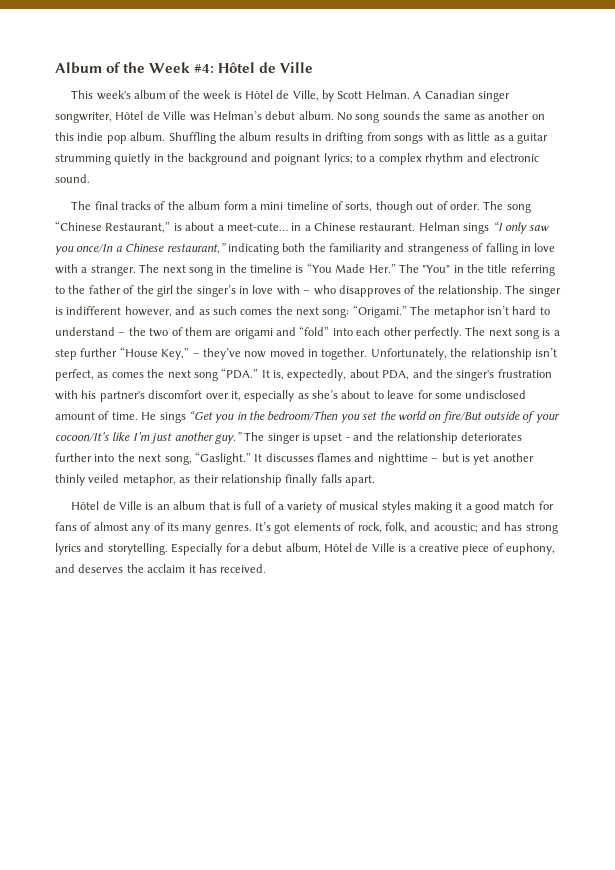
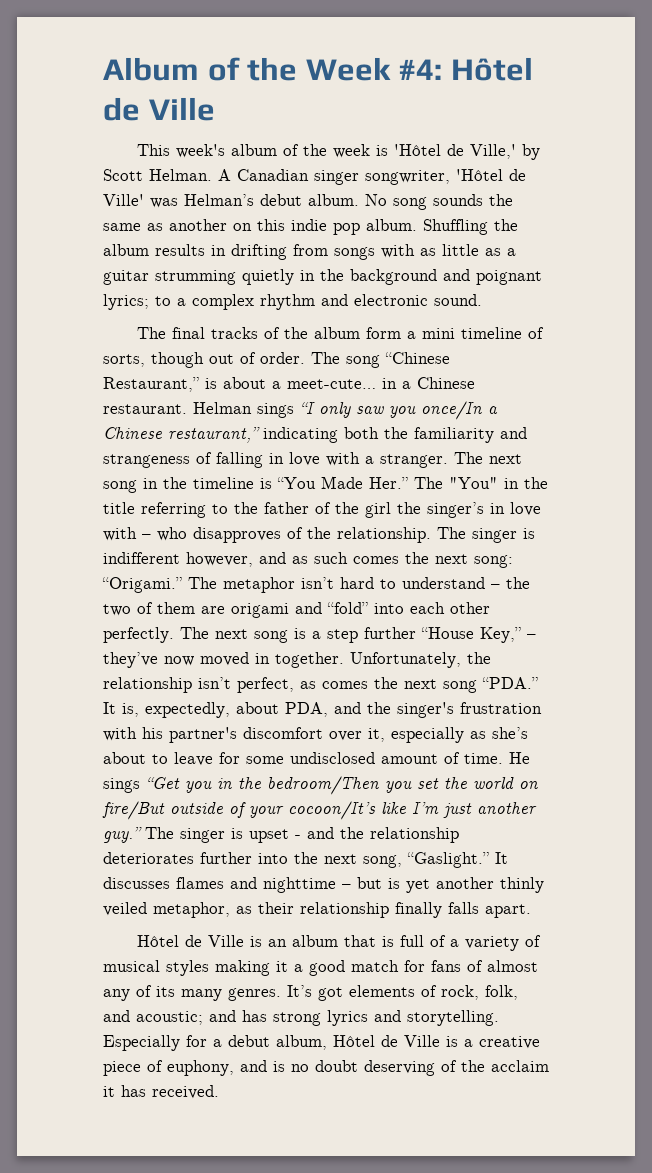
- This week's album of the week is Hôtel de Ville, by Scott Helman.
+ This week's album of the week is 'Hôtel de Ville,' by Scott Helman.
- A Canadian singer songwriter, Hôtel de Ville was Helman’s debut album.
+ A Canadian singer songwriter, 'Hôtel de Ville' was Helman’s debut album.
- Especially for a debut album, Hôtel de Ville is a creative piece of euphony, and deserves the acclaim it has received.
+ Especially for a debut album, Hôtel de Ville is a creative piece of euphony, and is no doubt deserving of the acclaim it has received.

